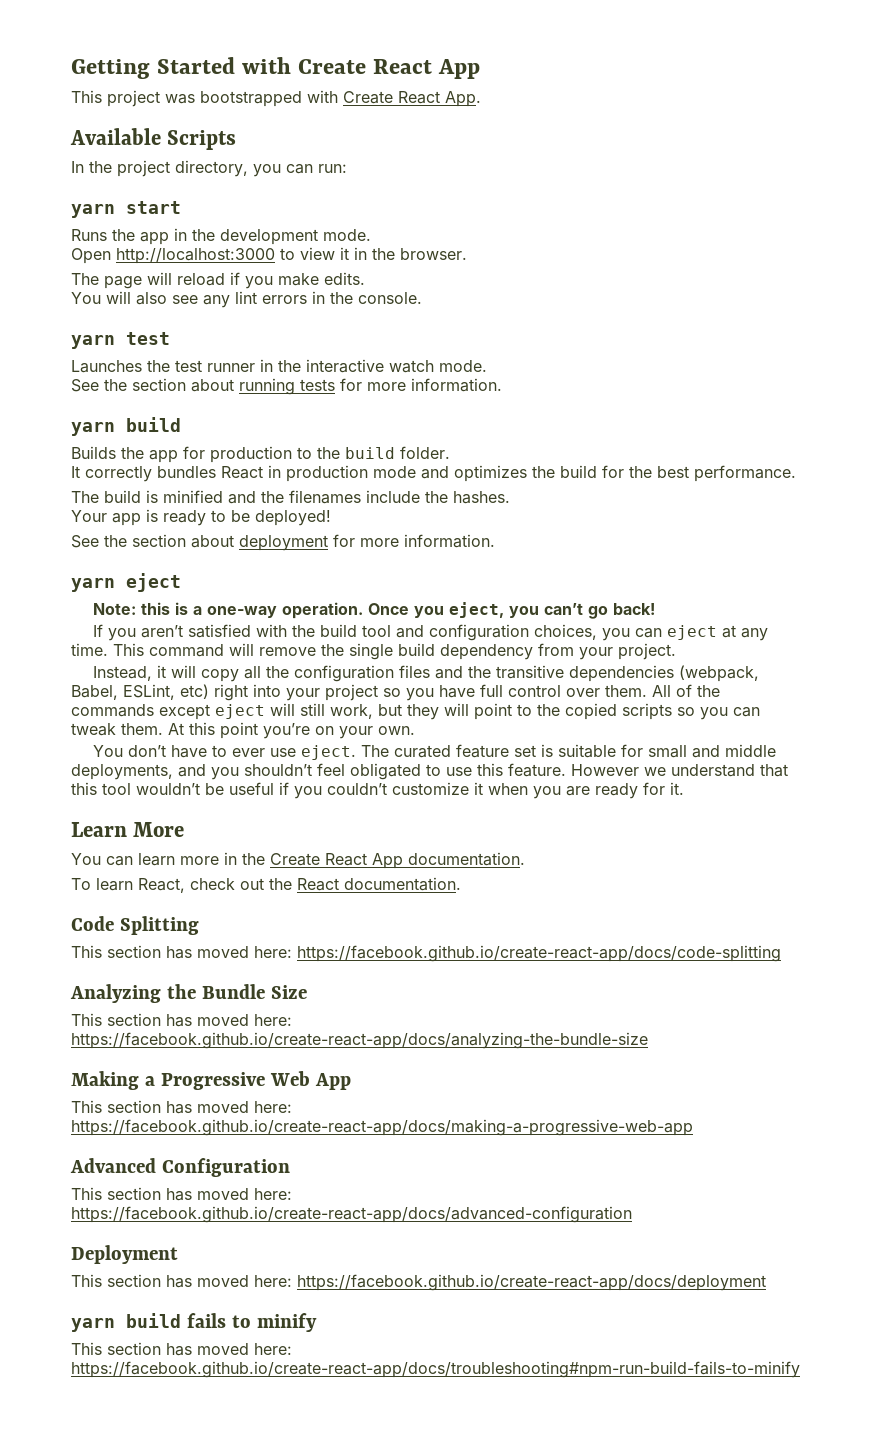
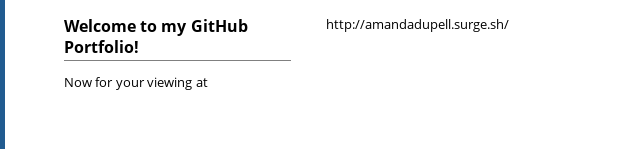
- Getting Started with Create React App
- This project was bootstrapped with Create React App.
- Available Scripts
- In the project directory, you can run:
- yarn start
- Runs the app in the development mode.
- Open http://localhost:3000 to view it in the browser.
- The page will reload if you make edits.
- You will also see any lint errors in the console.
- yarn test
- Launches the test runner in the interactive watch mode.
- See the section about running tests for more information.
- yarn build
- Builds the app for production to the build folder.
- It correctly bundles React in production mode and optimizes the build for the best performance.
- The build is minified and the filenames include the hashes.
- Your app is ready to be deployed!
- See the section about deployment for more information.
- yarn eject
- Note: this is a one-way operation. Once you eject, you can’t go back!
- If you aren’t satisfied with the build tool and configuration choices, you can eject at any time. This command will remove the single build dependency from your project.
- Instead, it will copy all the configuration files and the transitive dependencies (webpack, Babel, ESLint, etc) right into your project so you have full control over them. All of the commands except eject will still work, but they will point to the copied scripts so you can tweak them. At this point you’re on your own.
- You don’t have to ever use eject. The curated feature set is suitable for small and middle deployments, and you shouldn’t feel obligated to use this feature. However we understand that this tool wouldn’t be useful if you couldn’t customize it when you are ready for it.
- Learn More
- You can learn more in the Create React App documentation.
- To learn React, check out the React documentation.
- Code Splitting
- This section has moved here: https://facebook.github.io/create-react-app/docs/code-splitting
- Analyzing the Bundle Size
- This section has moved here: https://facebook.github.io/create-react-app/docs/analyzing-the-bundle-size
- Making a Progressive Web App
- This section has moved here: https://facebook.github.io/create-react-app/docs/making-a-progressive-web-app
- Advanced Configuration
- This section has moved here: https://facebook.github.io/create-react-app/docs/advanced-configuration
- Deployment
- This section has moved here: https://facebook.github.io/create-react-app/docs/deployment
- yarn build fails to minify
- This section has moved here: https://facebook.github.io/create-react-app/docs/troubleshooting#npm-run-build-fails-to-minify
+ Welcome to my GitHub Portfolio!
+ Now for your viewing at http://amandadupell.surge.sh/

